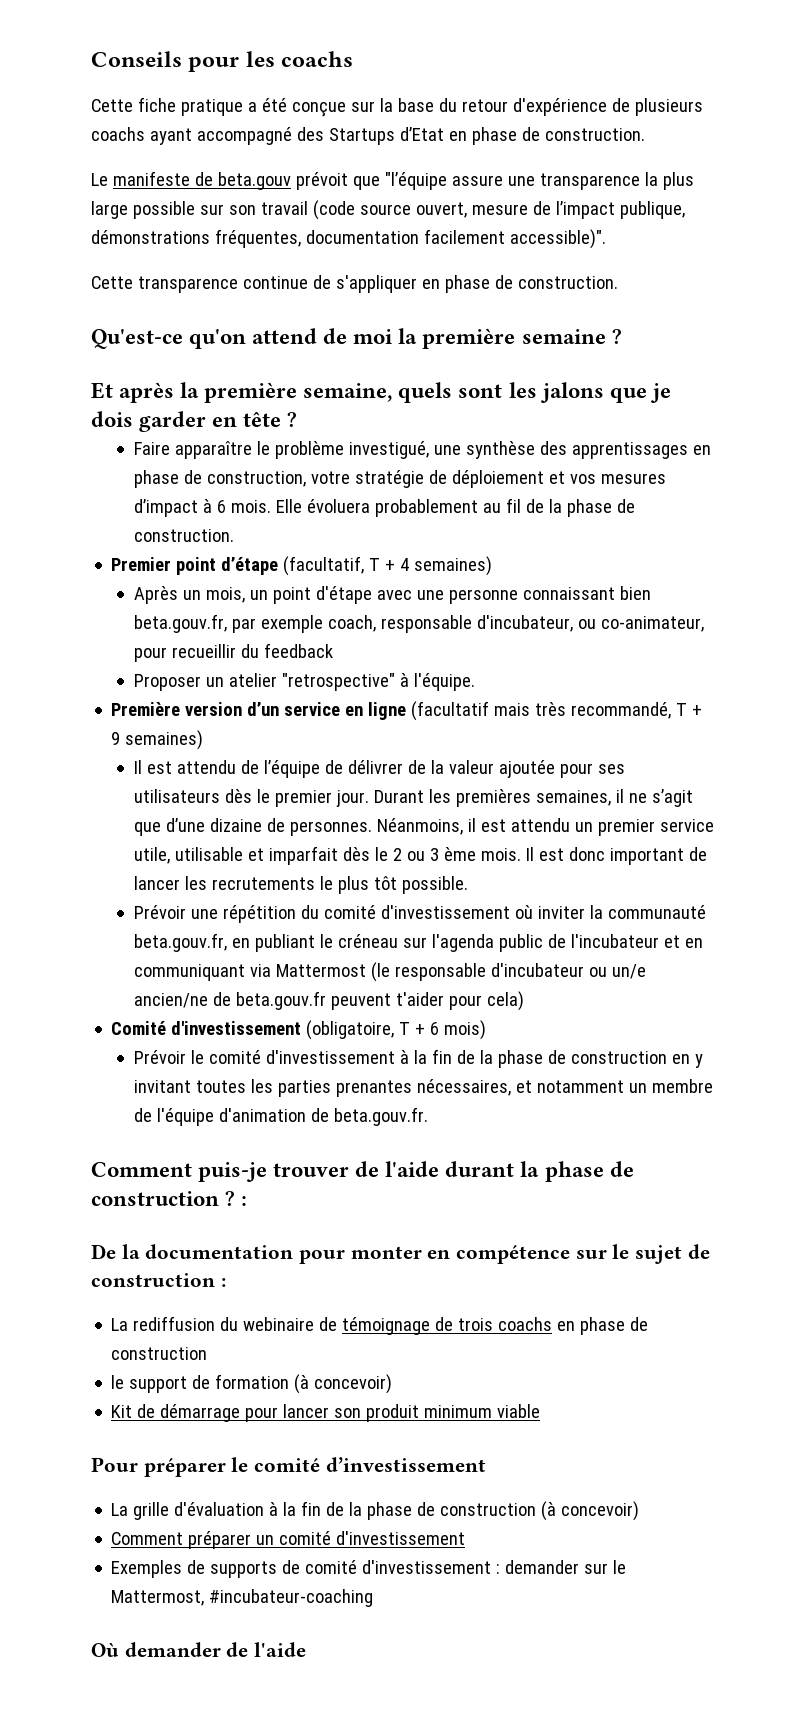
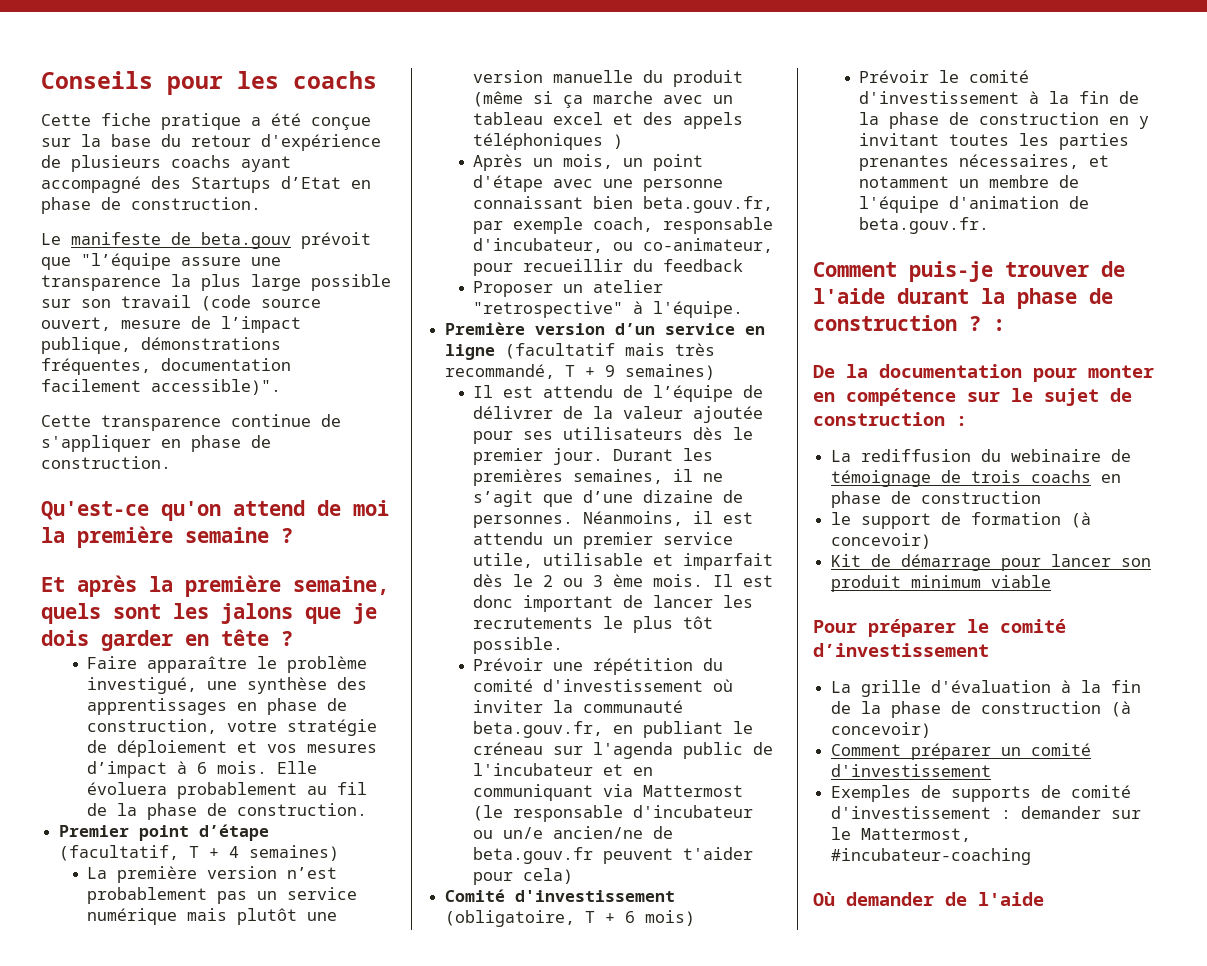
+ La première version n’est probablement pas un service numérique mais plutôt une version manuelle du produit (même si ça marche avec un tableau excel et des appels téléphoniques )

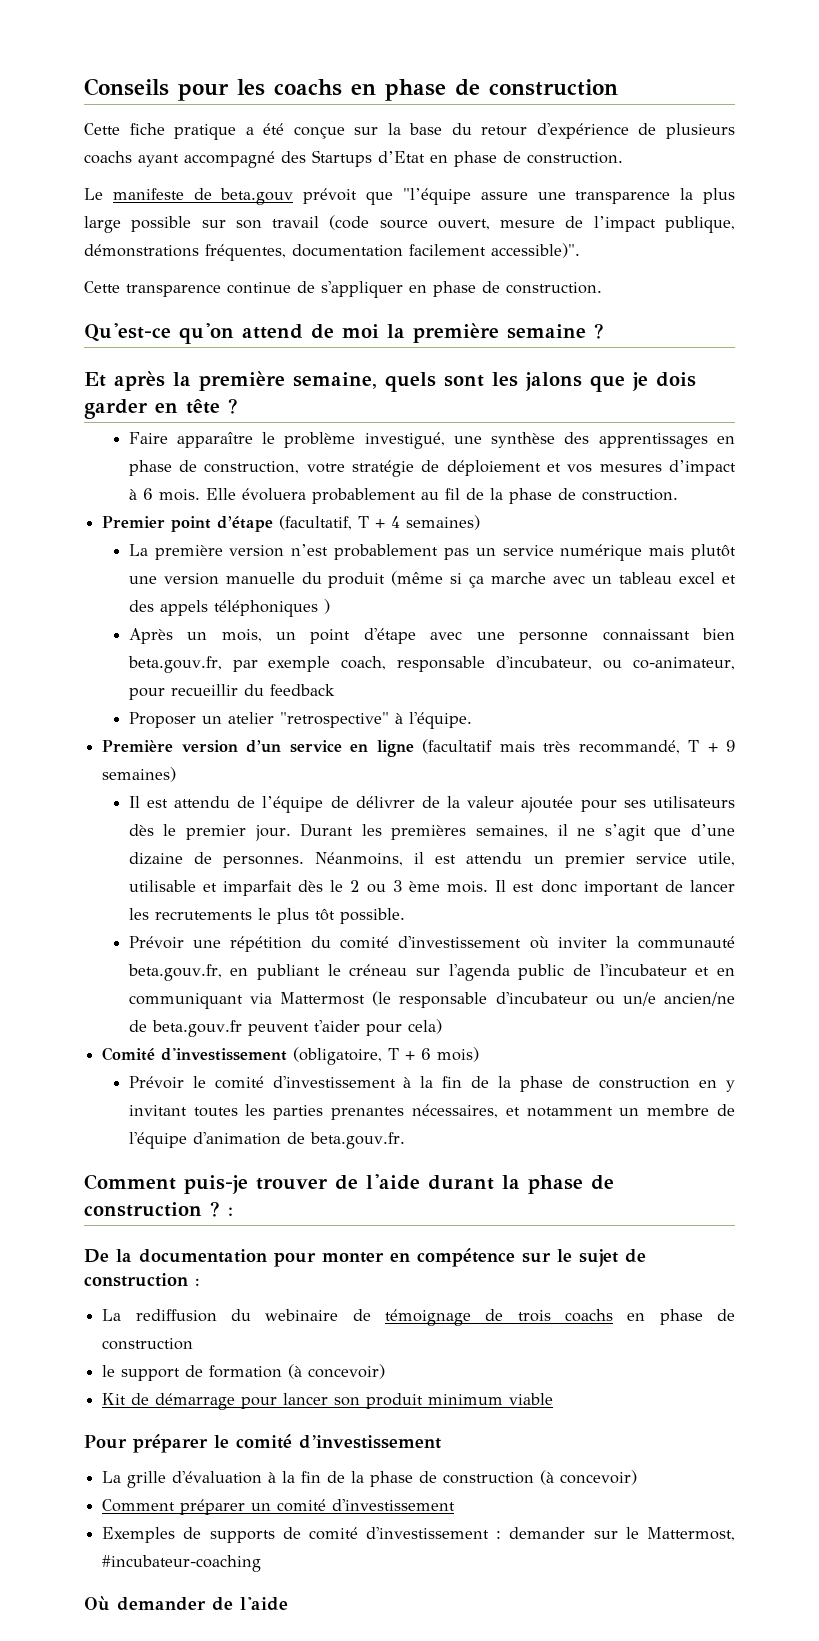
- Conseils pour les coachs
+ Conseils pour les coachs en phase de construction

